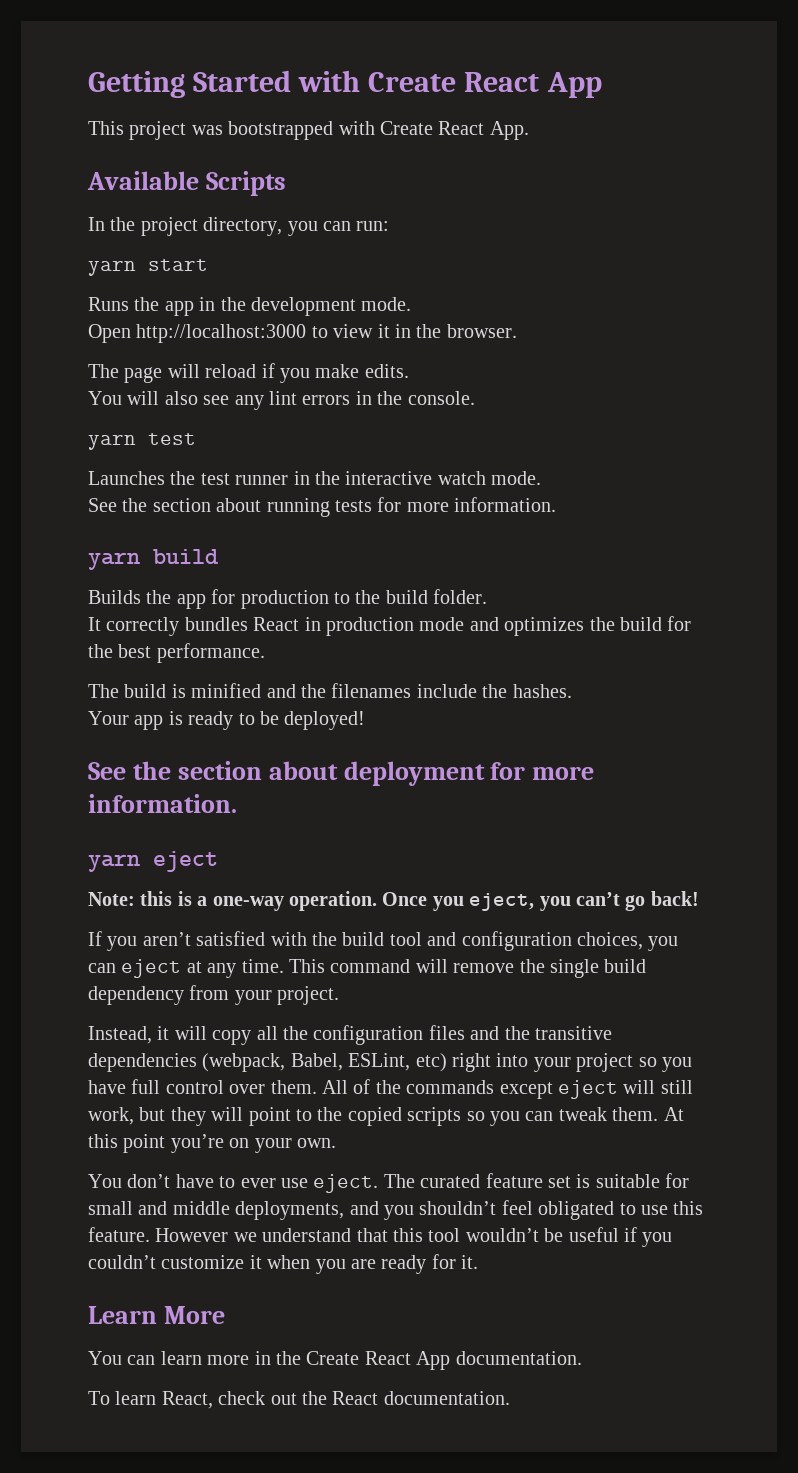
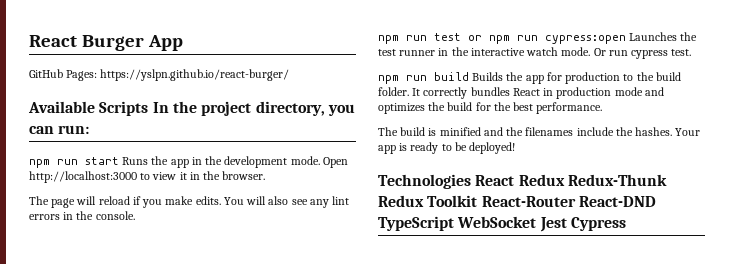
- Getting Started with Create React App
- This project was bootstrapped with Create React App.
+ React Burger App
+ GitHub Pages: https://yslpn.github.io/react-burger/
- Available Scripts
- In the project directory, you can run:
+ Available Scripts In the project directory, you can run:
- yarn start
- Runs the app in the development mode.
- Open http://localhost:3000 to view it in the browser.
+ npm run start Runs the app in the development mode. Open http://localhost:3000 to view it in the browser.
- The page will reload if you make edits.
- You will also see any lint errors in the console.
+ The page will reload if you make edits. You will also see any lint errors in the console.
- yarn test
- Launches the test runner in the interactive watch mode.
- See the section about running tests for more information.
- yarn build
- Builds the app for production to the build folder.
- It correctly bundles React in production mode and optimizes the build for the best performance.
+ npm run test or npm run cypress:open Launches the test runner in the interactive watch mode. Or run cypress test.
+ npm run build Builds the app for production to the build folder. It correctly bundles React in production mode and optimizes the build for the best performance.
- The build is minified and the filenames include the hashes.
- Your app is ready to be deployed!
+ The build is minified and the filenames include the hashes. Your app is ready to be deployed!
- See the section about deployment for more information.
- yarn eject
- Note: this is a one-way operation. Once you eject, you can’t go back!
- If you aren’t satisfied with the build tool and configuration choices, you can eject at any time. This command will remove the single build dependency from your project.
- Instead, it will copy all the configuration files and the transitive dependencies (webpack, Babel, ESLint, etc) right into your project so you have full control over them. All of the commands except eject will still work, but they will point to the copied scripts so you can tweak them. At this point you’re on your own.
- You don’t have to ever use eject. The curated feature set is suitable for small and middle deployments, and you shouldn’t feel obligated to use this feature. However we understand that this tool wouldn’t be useful if you couldn’t customize it when you are ready for it.
- Learn More
- You can learn more in the Create React App documentation.
- To learn React, check out the React documentation.
+ Technologies React Redux Redux-Thunk Redux Toolkit React-Router React-DND TypeScript WebSocket Jest Cypress

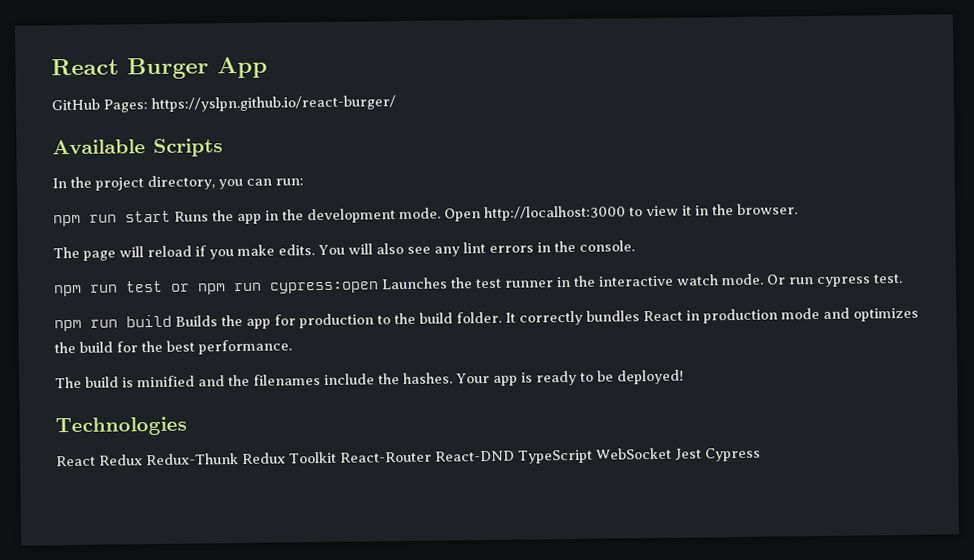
- Available Scripts In the project directory, you can run:
+ Available Scripts
+ In the project directory, you can run:
- Technologies React Redux Redux-Thunk Redux Toolkit React-Router React-DND TypeScript WebSocket Jest Cypress
+ Technologies
+ React Redux Redux-Thunk Redux Toolkit React-Router React-DND TypeScript WebSocket Jest Cypress

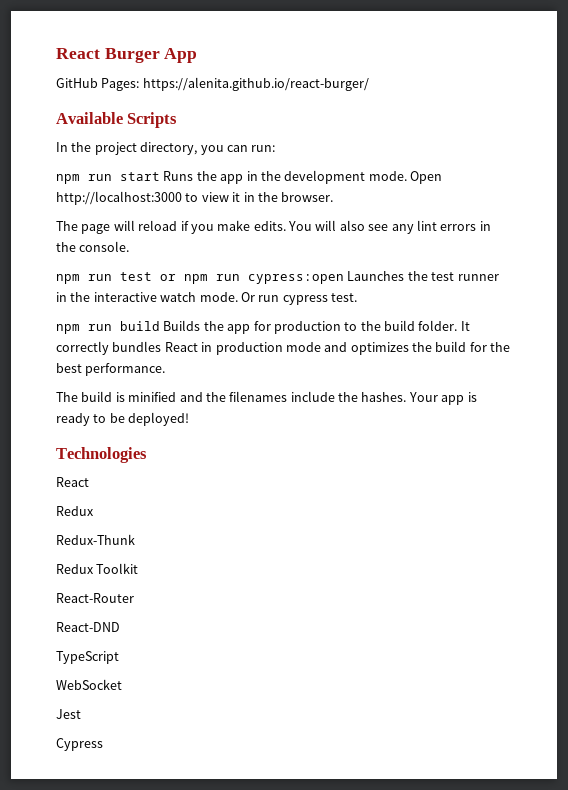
- GitHub Pages: https://yslpn.github.io/react-burger/
+ GitHub Pages: https://alenita.github.io/react-burger/
  Technologies
- React Redux Redux-Thunk Redux Toolkit React-Router React-DND TypeScript WebSocket Jest Cypress
+ React
+ Redux
+ Redux-Thunk
+ Redux Toolkit
+ React-Router
+ React-DND
+ TypeScript
+ WebSocket
+ Jest
+ Cypress

